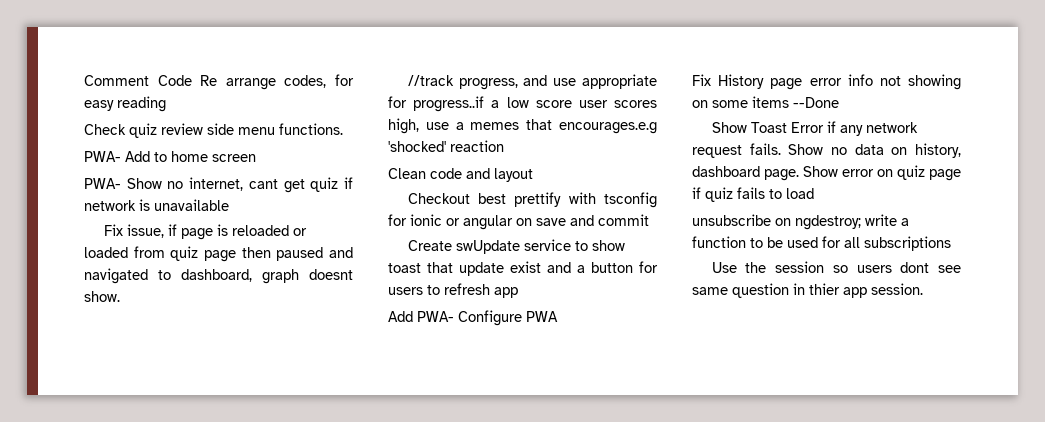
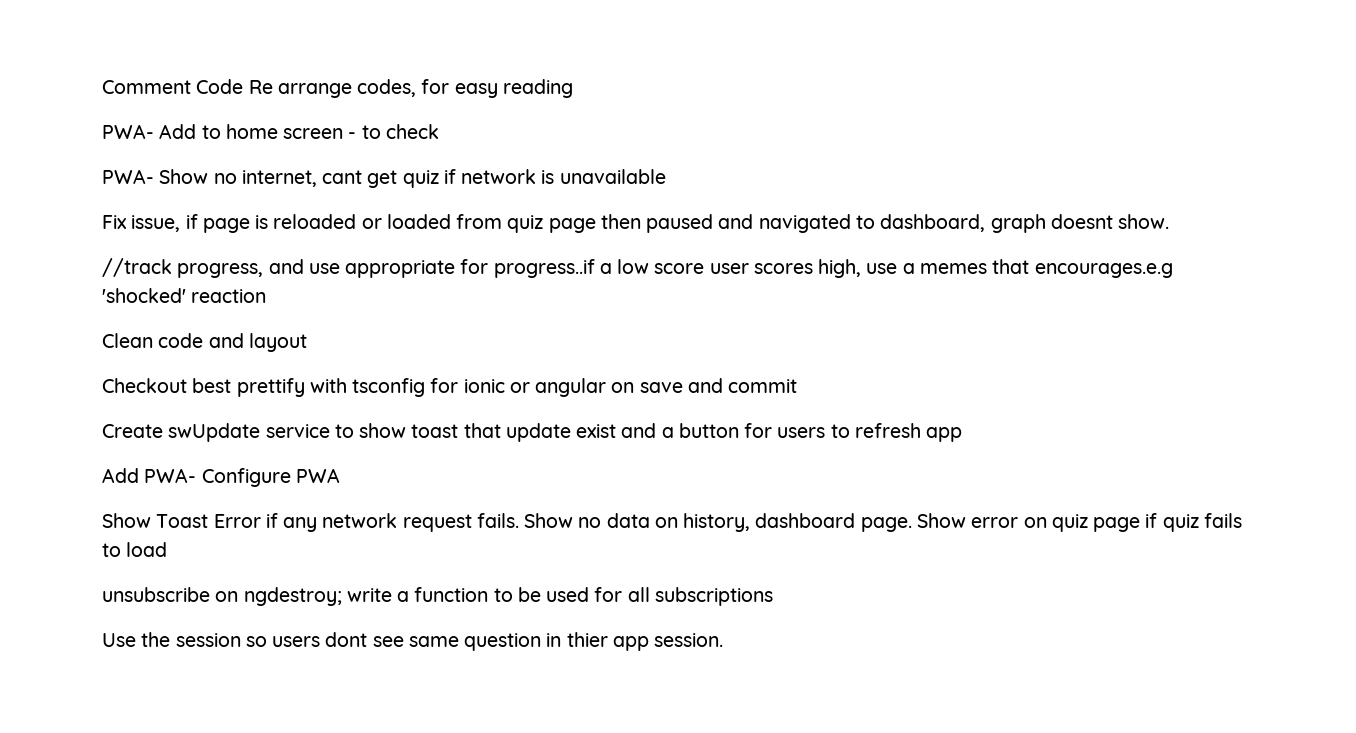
- Check quiz review side menu functions.
- PWA- Add to home screen
+ PWA- Add to home screen - to check
- Fix History page error info not showing on some items --Done

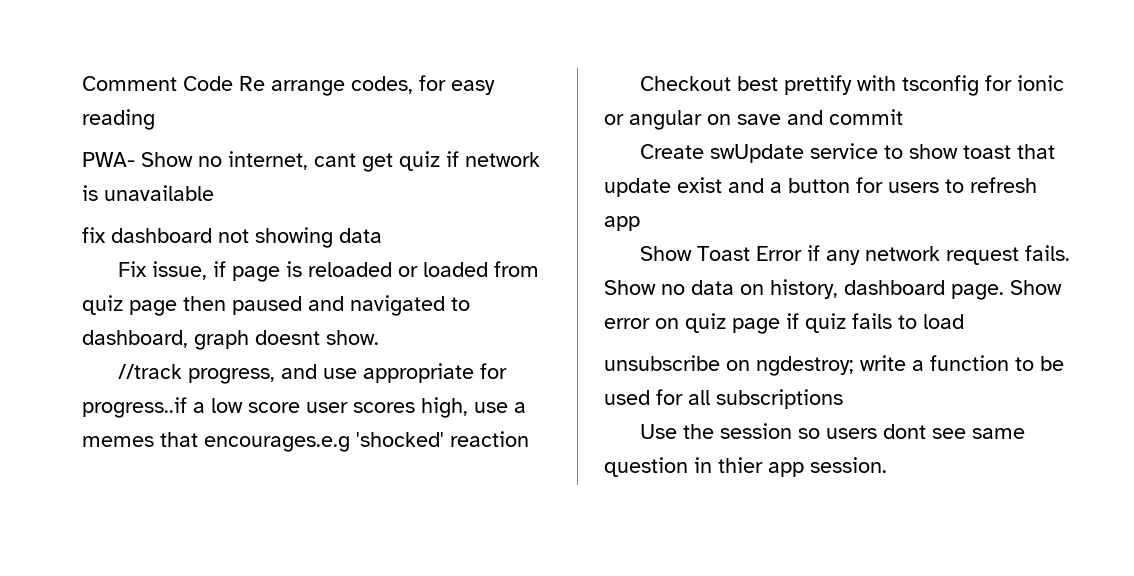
- PWA- Add to home screen - to check
+ fix dashboard not showing data
- Clean code and layout
- Add PWA- Configure PWA

